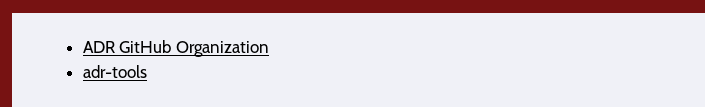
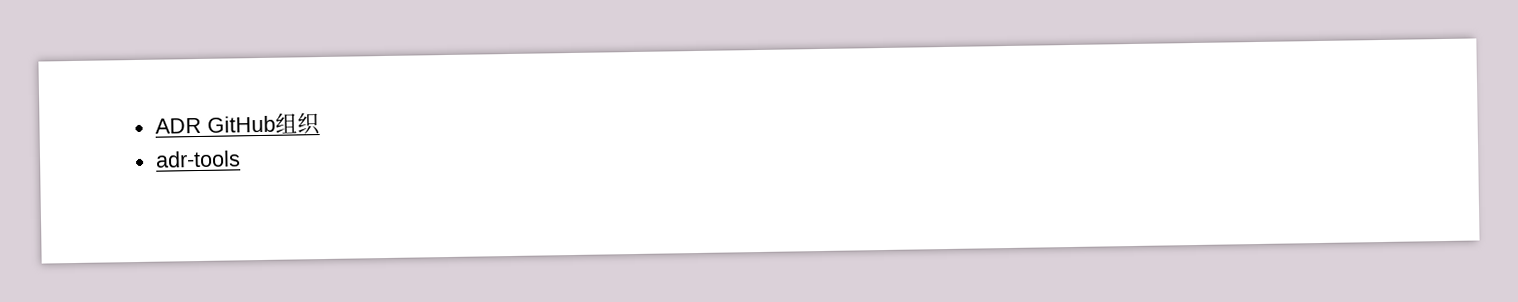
- ADR GitHub Organization
+ ADR GitHub组织

